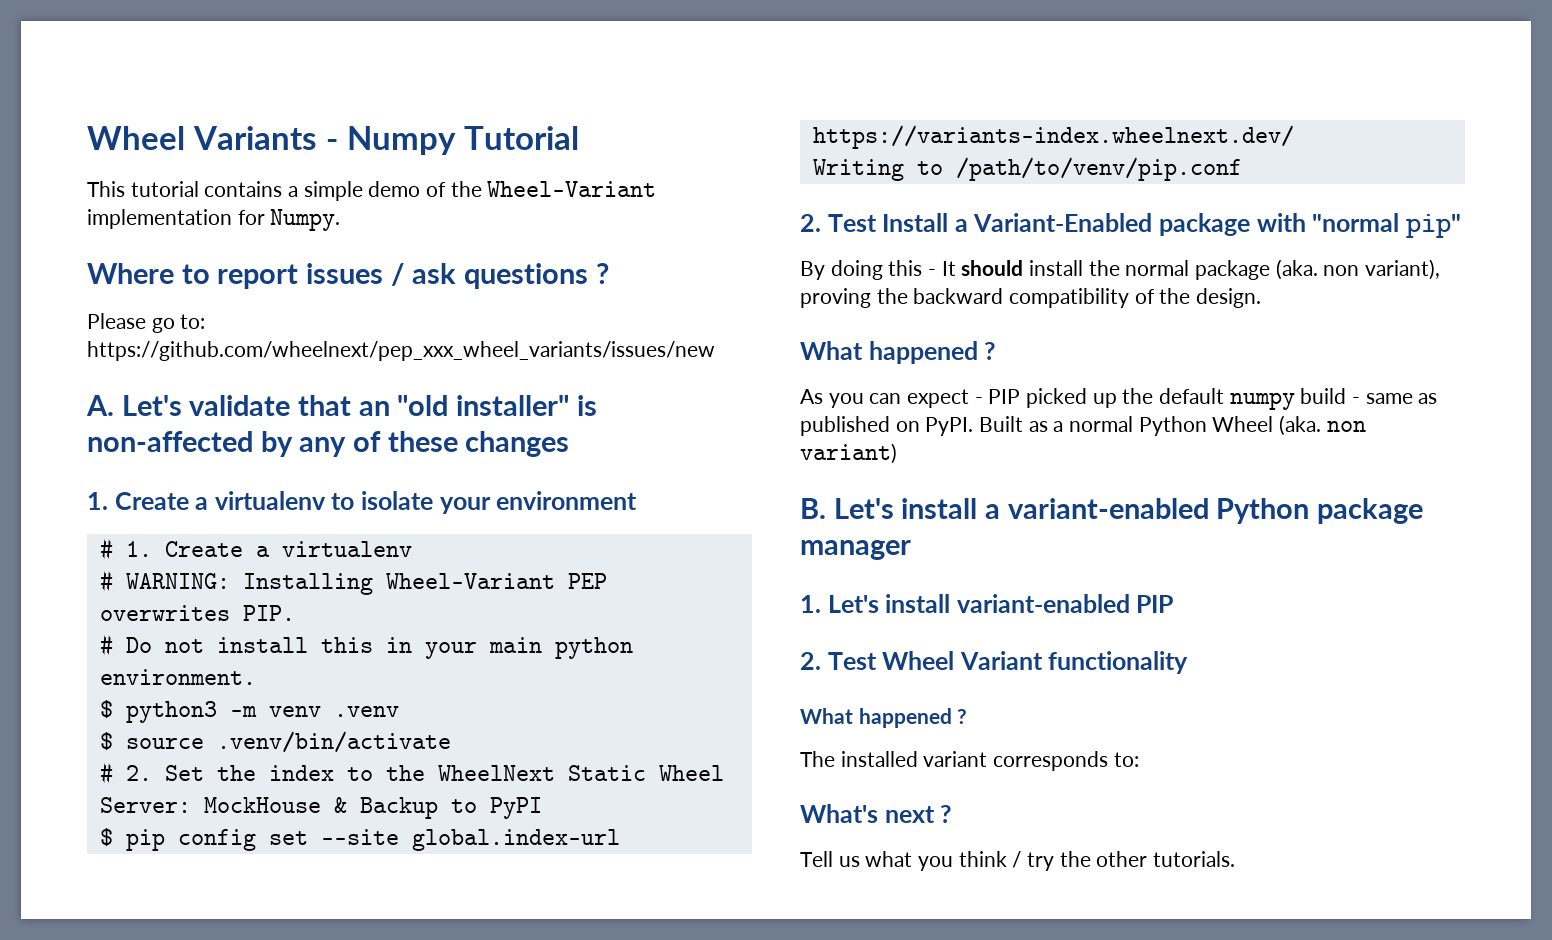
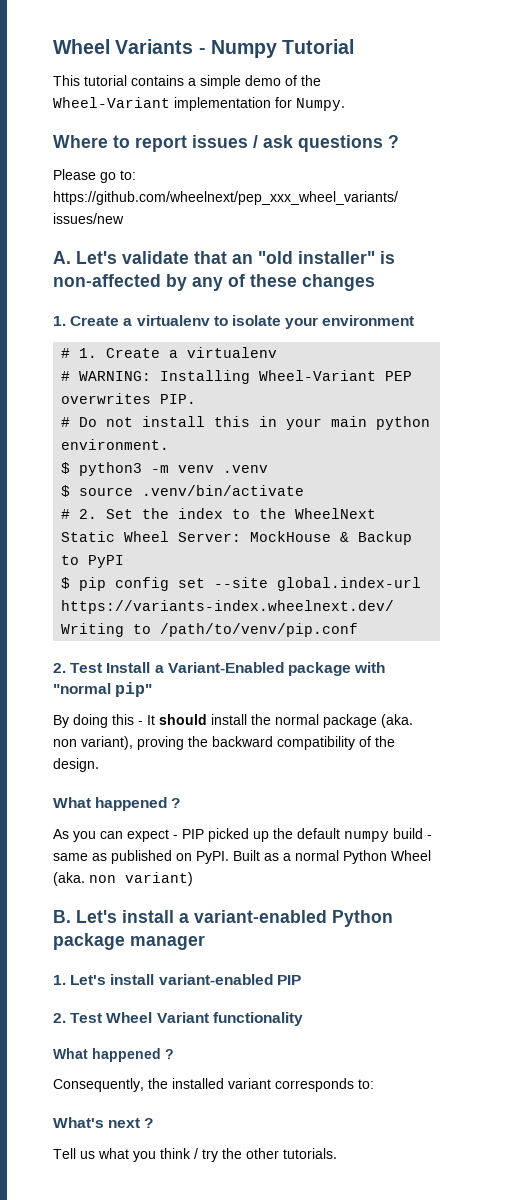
- The installed variant corresponds to:
+ Consequently, the installed variant corresponds to:

